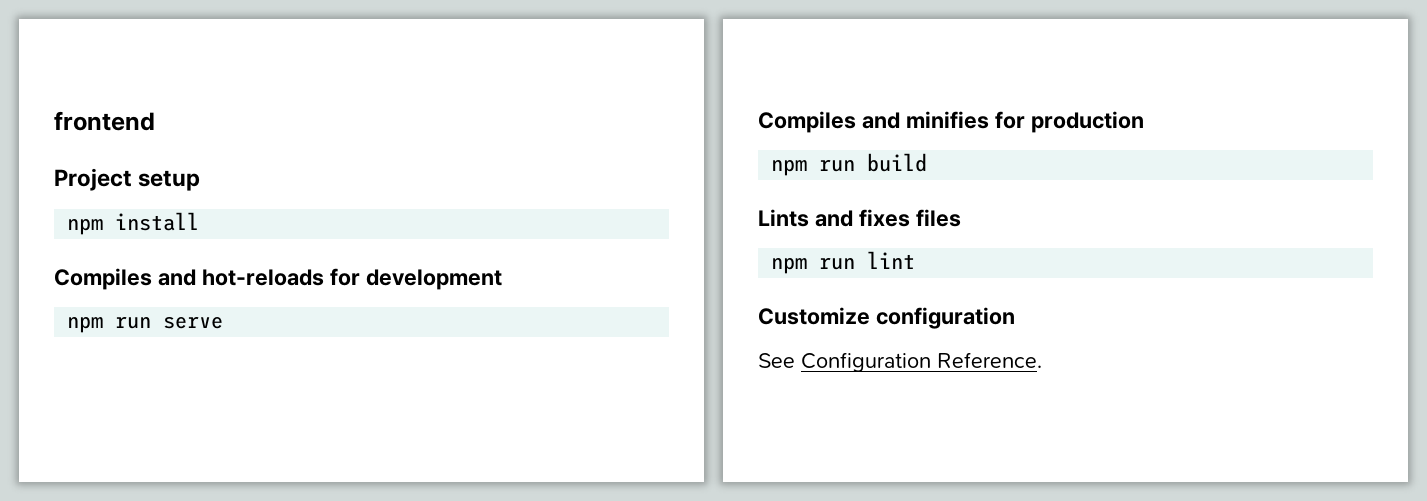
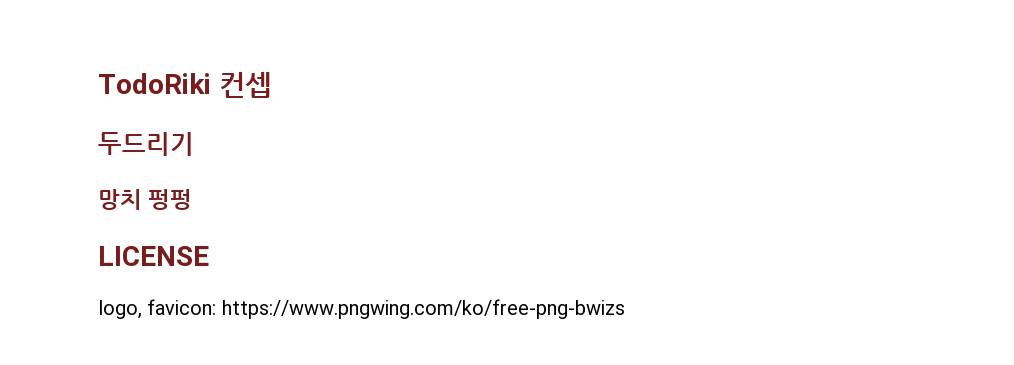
- frontend
- Project setup
- npm install
- Compiles and hot-reloads for development
- npm run serve
- Compiles and minifies for production
- npm run build
- Lints and fixes files
- npm run lint
- Customize configuration
- See Configuration Reference.
+ TodoRiki 컨셉
+ 두드리기
+ 망치 펑펑
+ LICENSE
+ logo, favicon: https://www.pngwing.com/ko/free-png-bwizs

